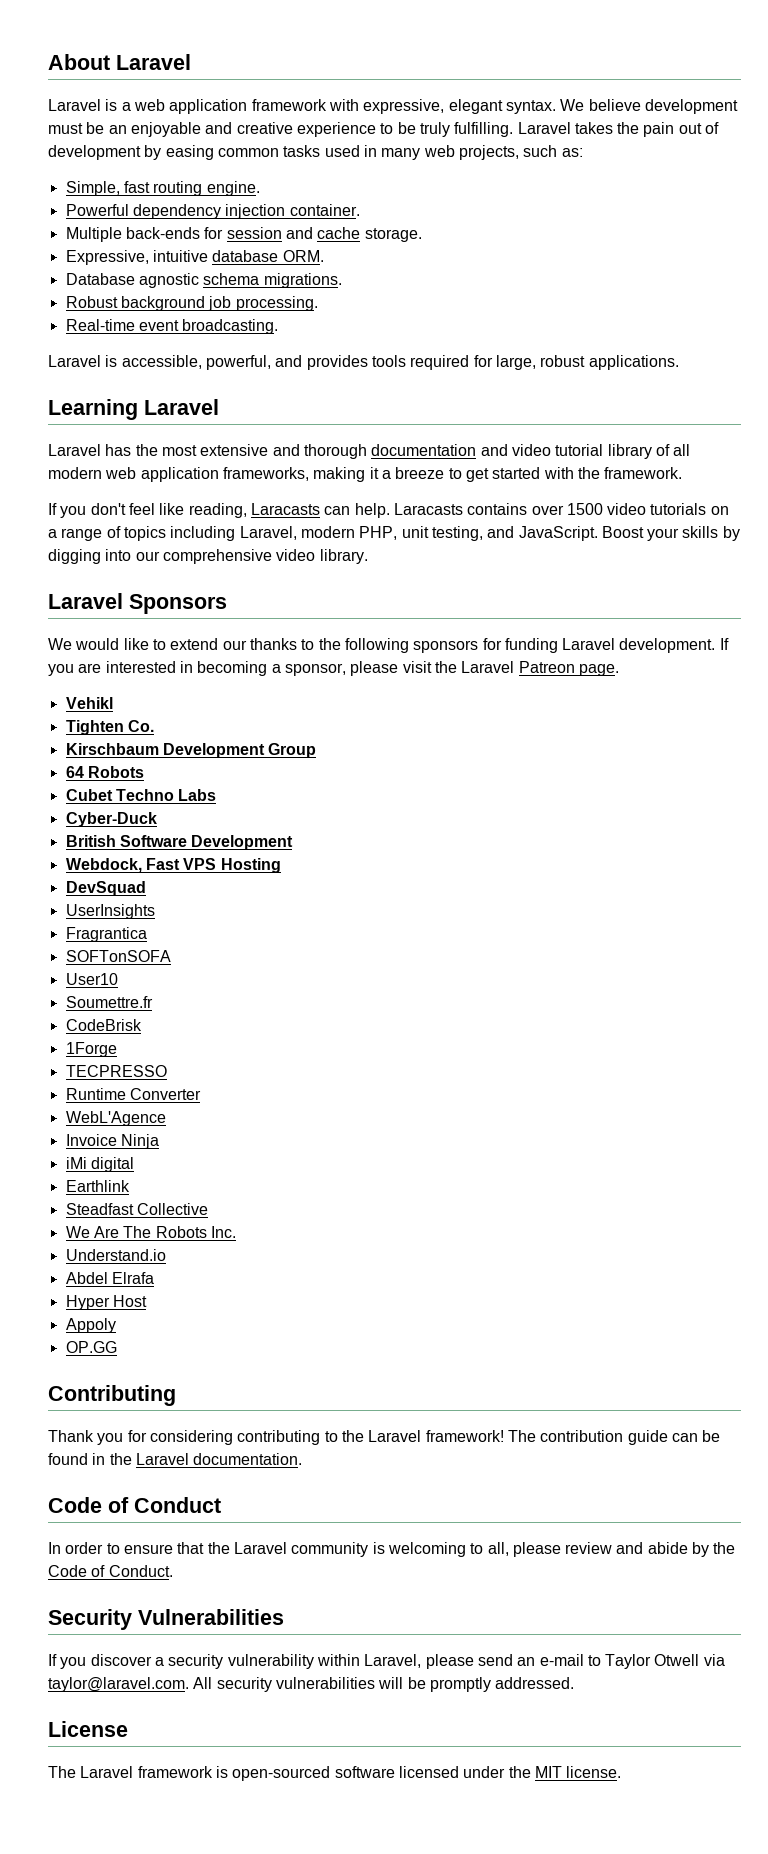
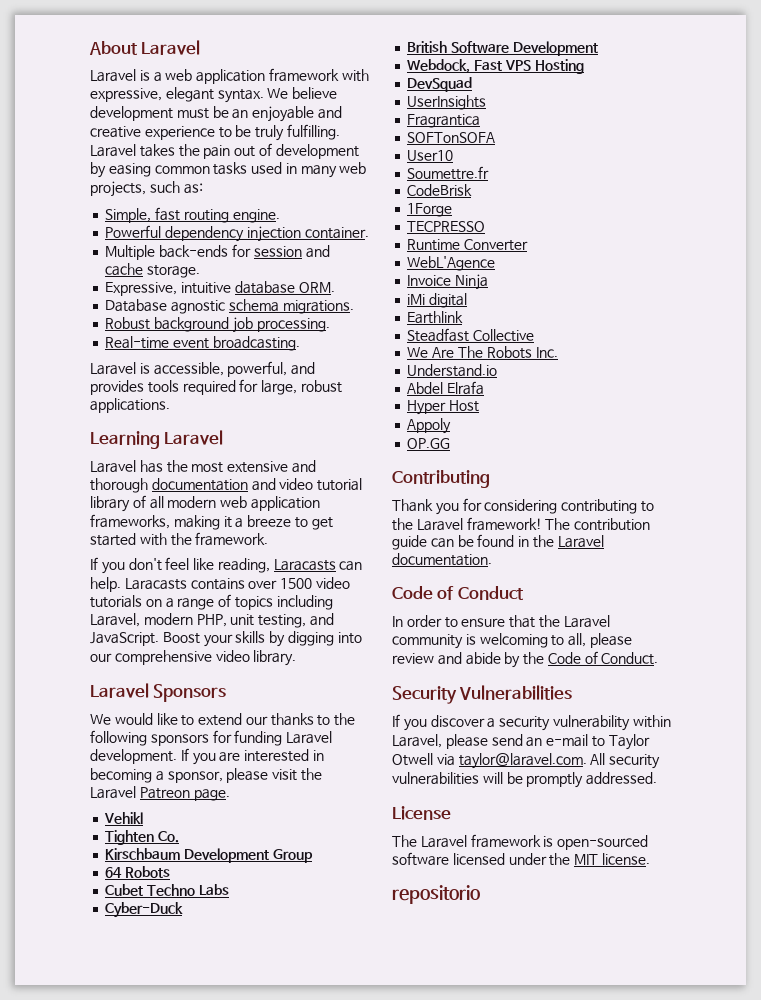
+ repositorio

